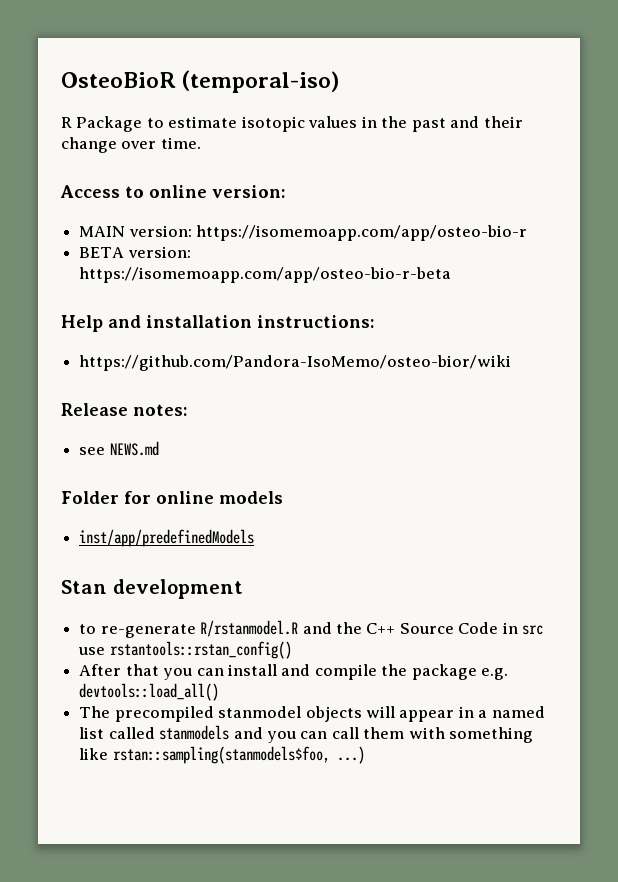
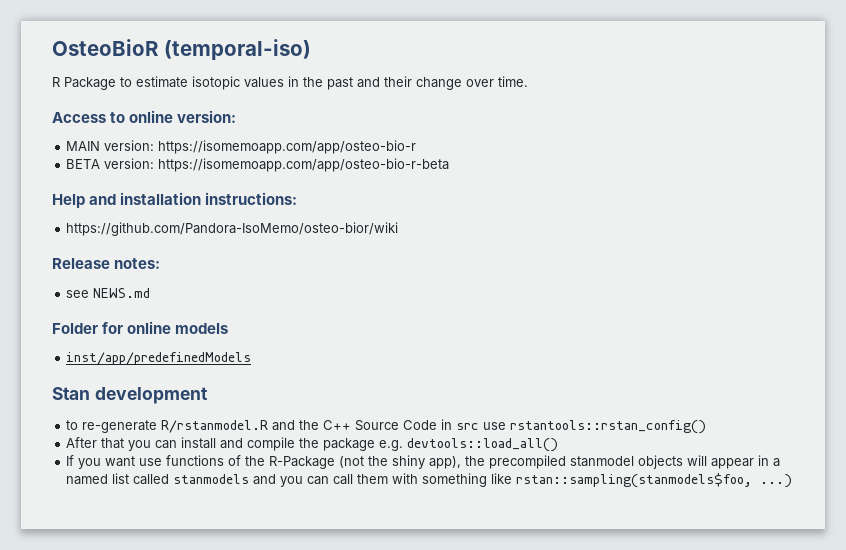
- The precompiled stanmodel objects will appear in a named list called stanmodels and you can call them with something like rstan::sampling(stanmodels$foo, ...)
+ If you want use functions of the R-Package (not the shiny app), the precompiled stanmodel objects will appear in a named list called stanmodels and you can call them with something like rstan::sampling(stanmodels$foo, ...)

